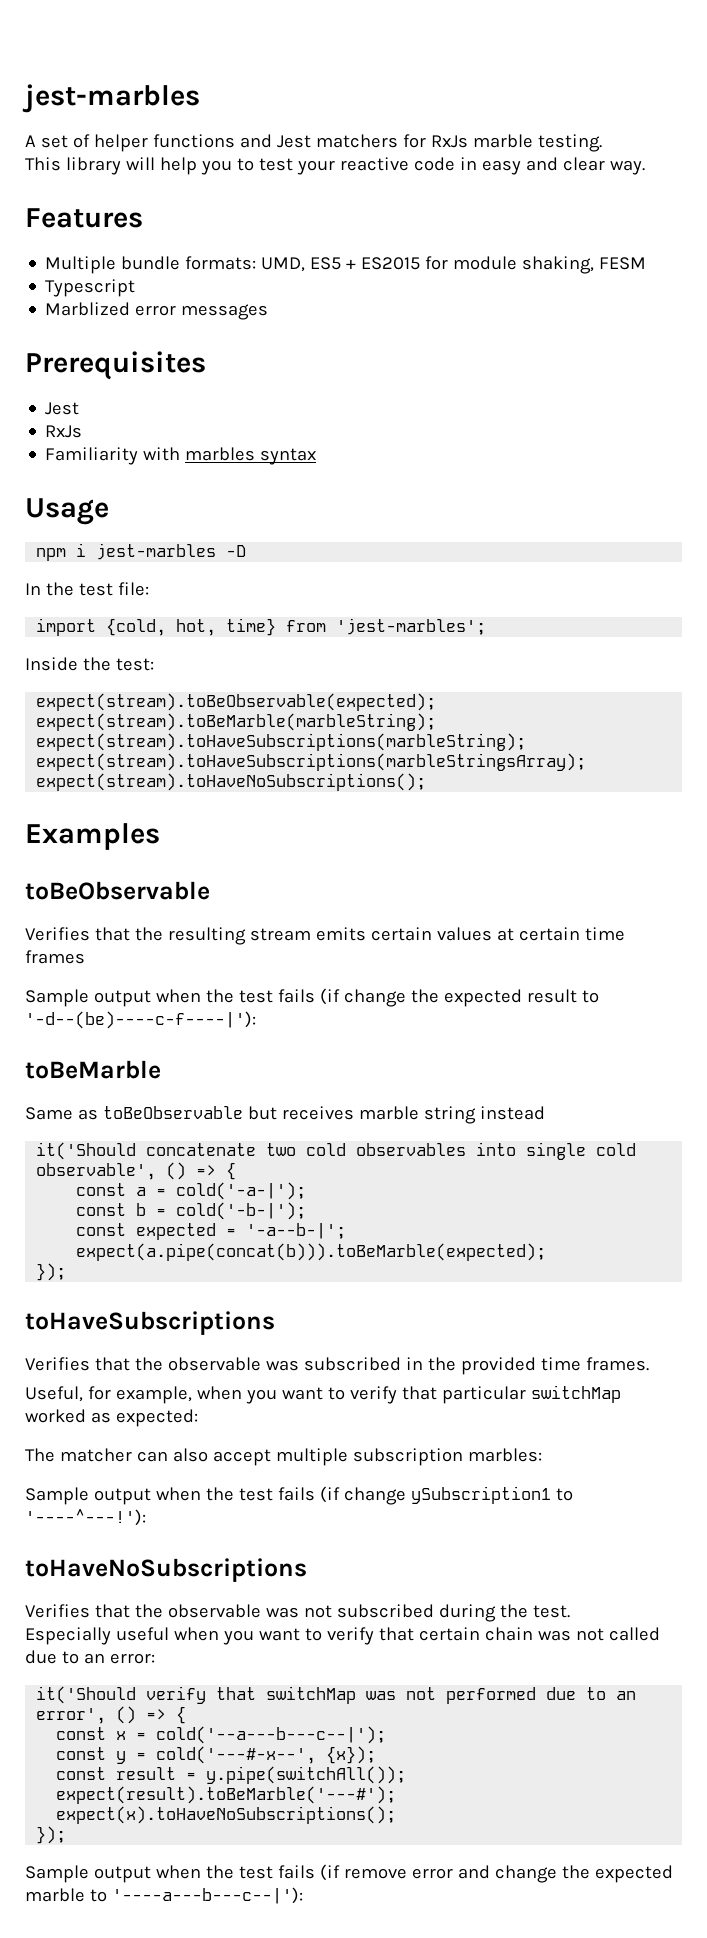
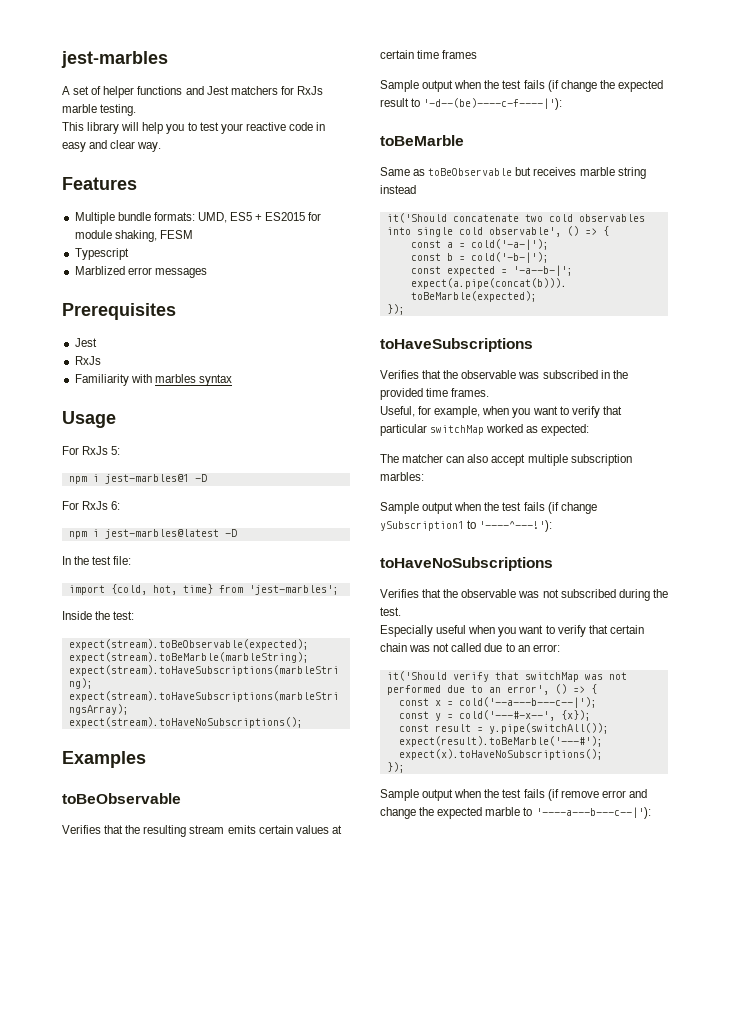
- npm i jest-marbles -D
+ For RxJs 5:
+ npm i jest-marbles@1 -D
+ For RxJs 6:
+ npm i jest-marbles@latest -D

